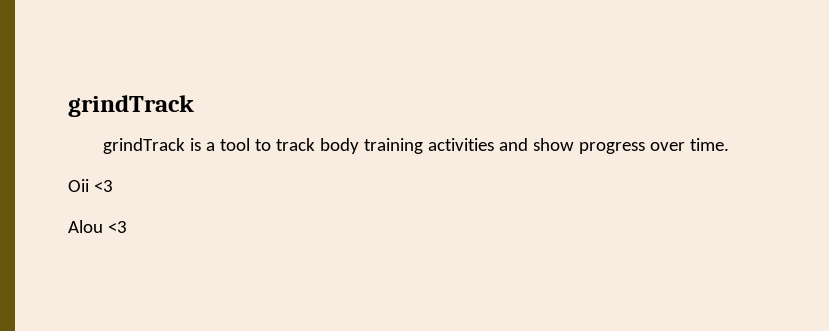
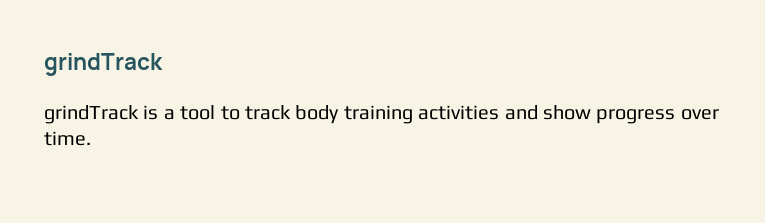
- Oii <3
- Alou <3

